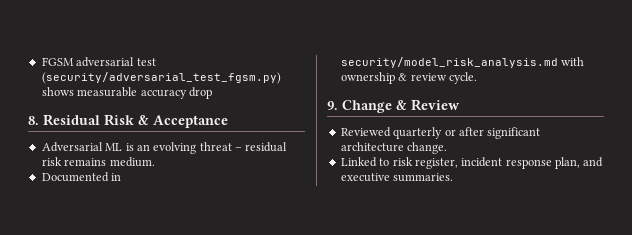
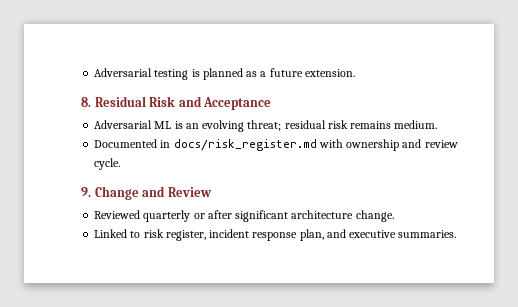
- FGSM adversarial test (security/adversarial_test_fgsm.py) shows measurable accuracy drop
+ Adversarial testing is planned as a future extension.
- 8. Residual Risk & Acceptance
+ 8. Residual Risk and Acceptance
- Adversarial ML is an evolving threat – residual risk remains medium.
+ Adversarial ML is an evolving threat; residual risk remains medium.
- Documented in security/model_risk_analysis.md with ownership & review cycle.
+ Documented in docs/risk_register.md with ownership and review cycle.
- 9. Change & Review
+ 9. Change and Review

